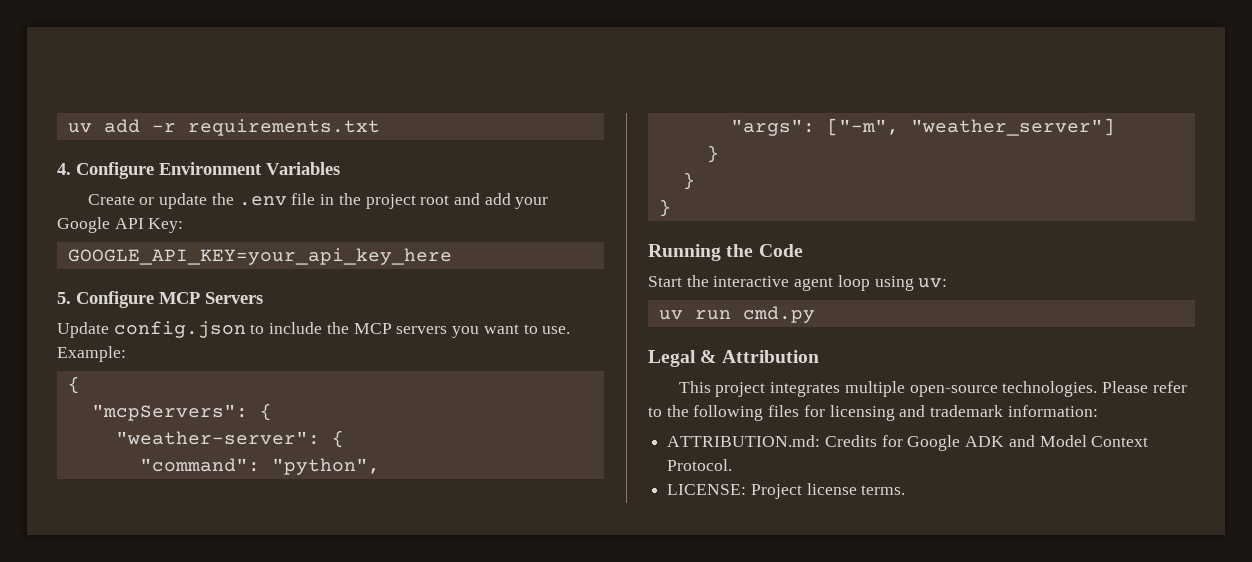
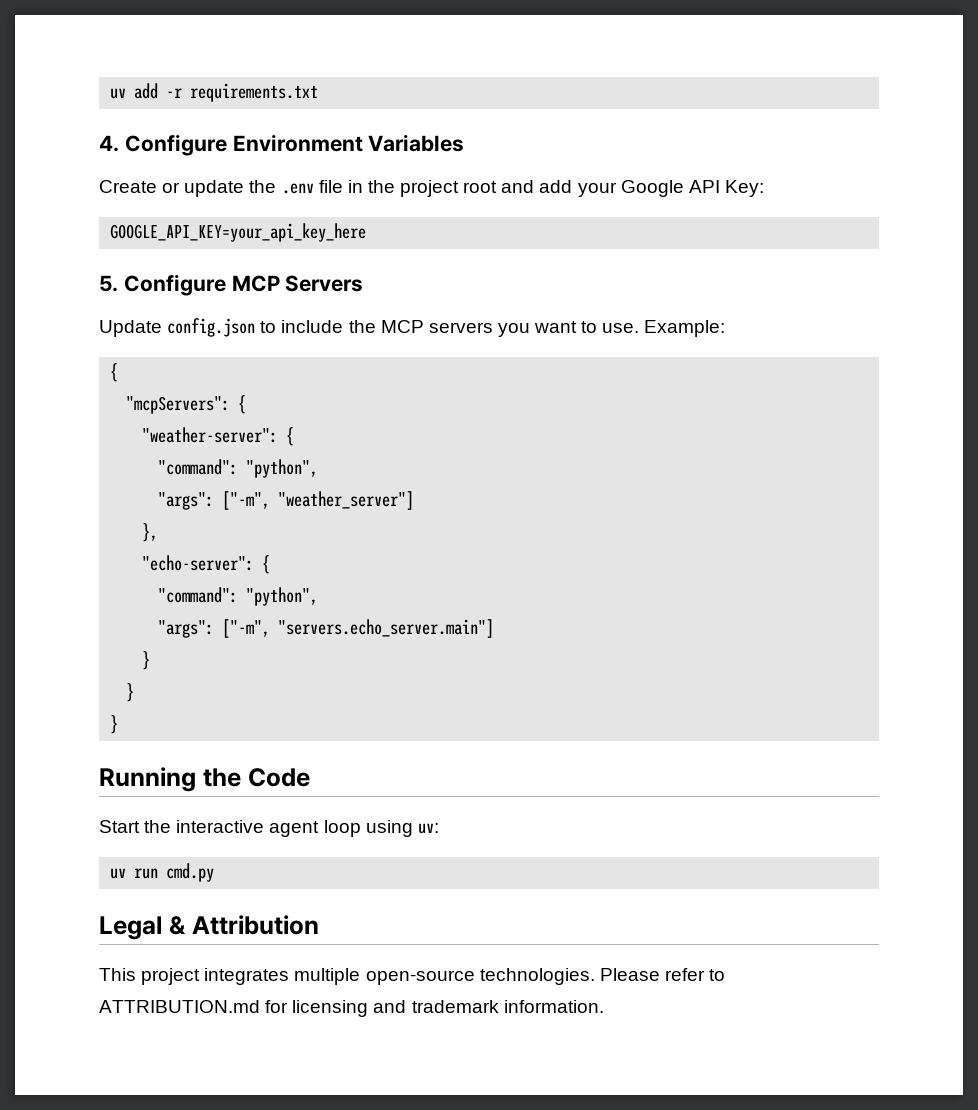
+ },
+ "echo-server": {
+ "command": "python",
+ "args": ["-m", "servers.echo_server.main"]
- Please refer to the following files for licensing and trademark information:
- ATTRIBUTION.md: Credits for Google ADK and Model Context Protocol.
- LICENSE: Project license terms.
+ Please refer to ATTRIBUTION.md for licensing and trademark information.

